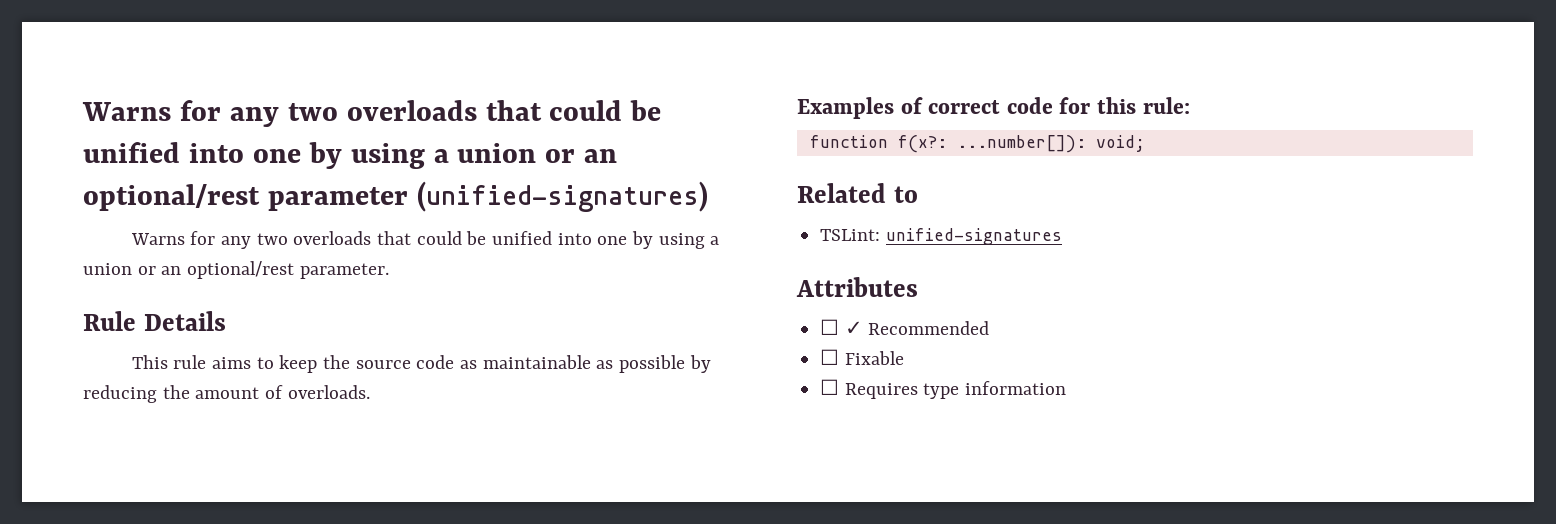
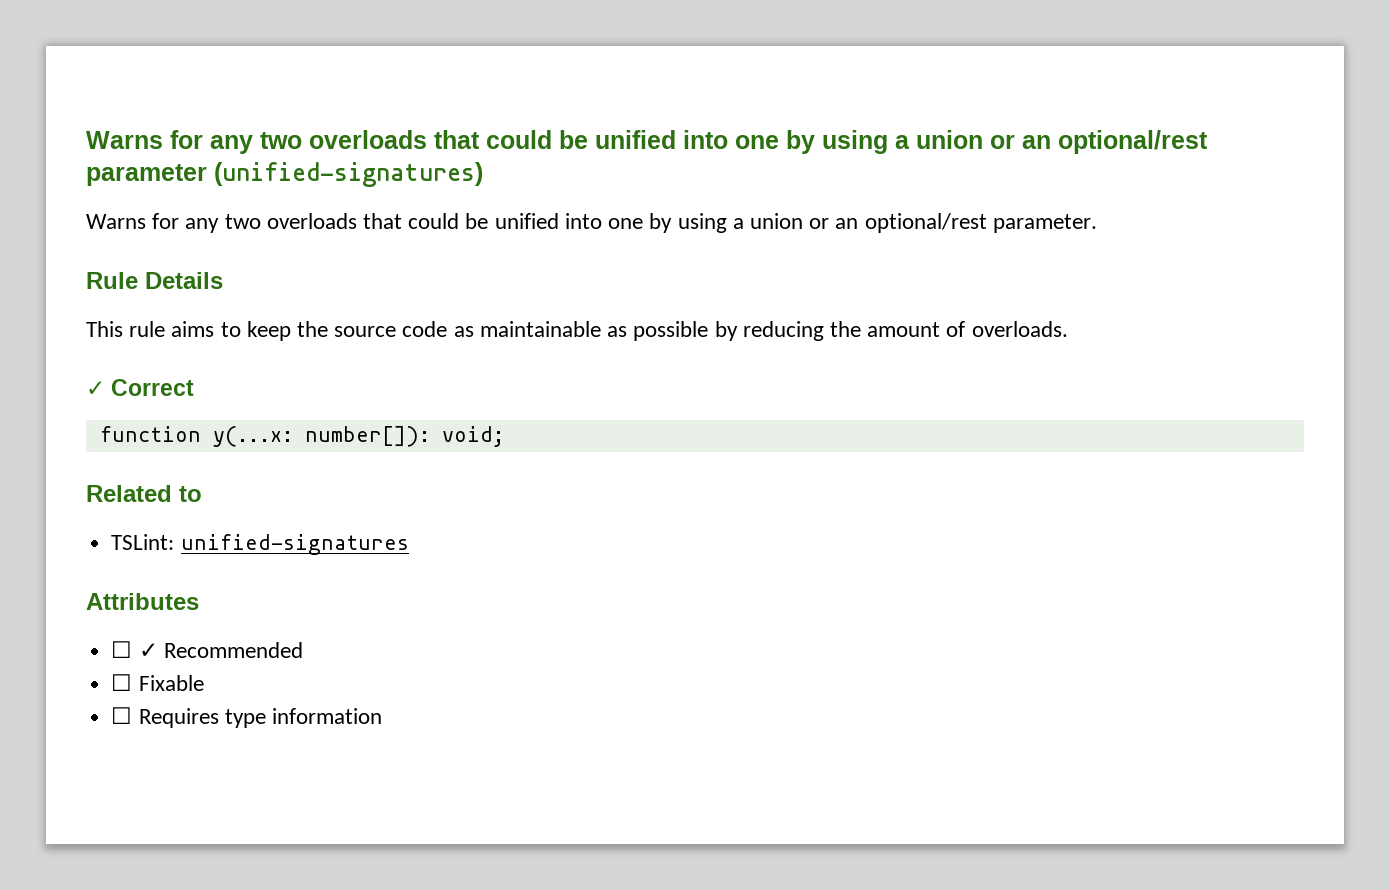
- Examples of correct code for this rule:
+ ✓ Correct
- function f(x?: ...number[]): void;
+ function y(...x: number[]): void;

